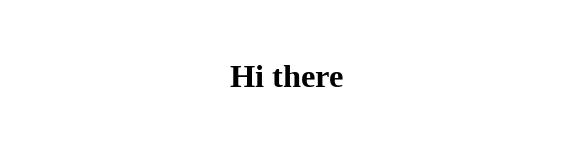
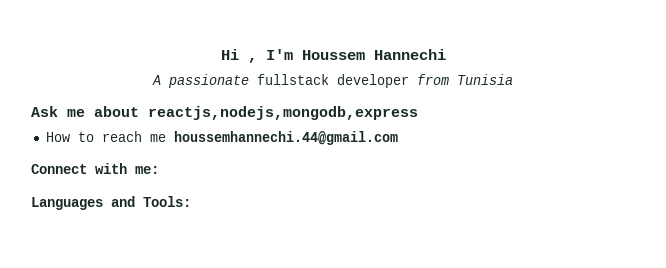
- Hi there
+ Hi , I'm Houssem Hannechi
+ A passionate fullstack developer from Tunisia
+ Ask me about reactjs,nodejs,mongodb,express
+ How to reach me houssemhannechi.44@gmail.com
+ Connect with me:
+ Languages and Tools:

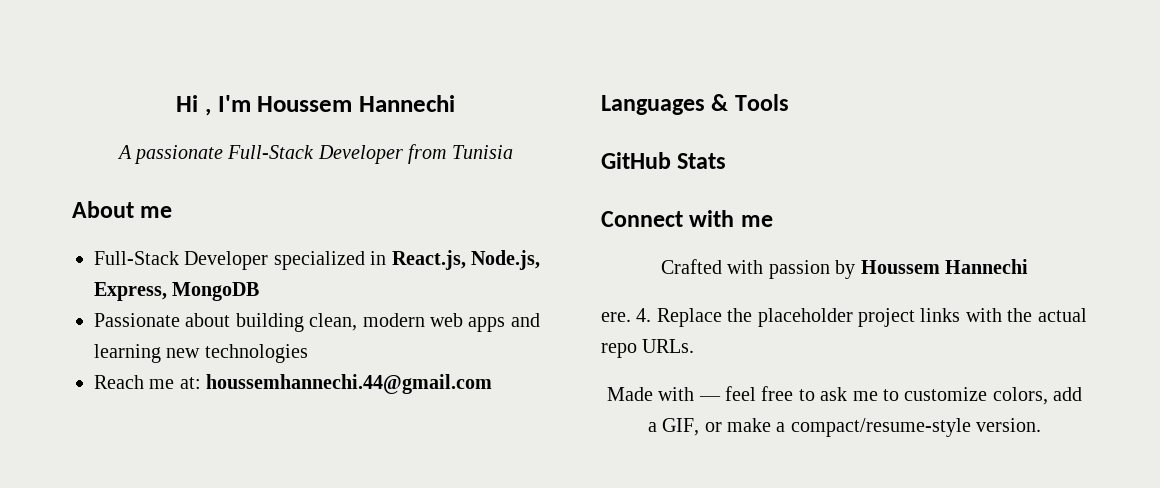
- A passionate fullstack developer from Tunisia
+ A passionate Full-Stack Developer from Tunisia
- Ask me about reactjs,nodejs,mongodb,express
- How to reach me houssemhannechi.44@gmail.com
- Connect with me:
- Languages and Tools:
+ About me
+ Full-Stack Developer specialized in React.js, Node.js, Express, MongoDB
+ Passionate about building clean, modern web apps and learning new technologies
+ Reach me at: houssemhannechi.44@gmail.com
+ Languages & Tools
+ GitHub Stats
+ Connect with me
+ Crafted with passion by Houssem Hannechi
+ ere. 4. Replace the placeholder project links with the actual repo URLs.
+ Made with — feel free to ask me to customize colors, add a GIF, or make a compact/resume-style version.

